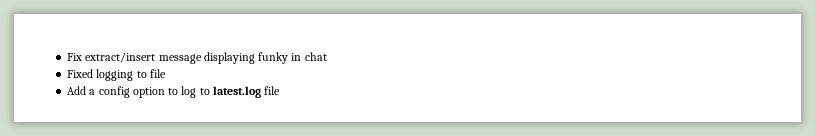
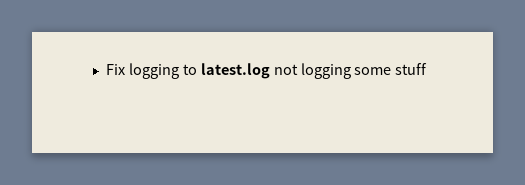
- Fix extract/insert message displaying funky in chat
- Fixed logging to file
- Add a config option to log to latest.log file
+ Fix logging to latest.log not logging some stuff

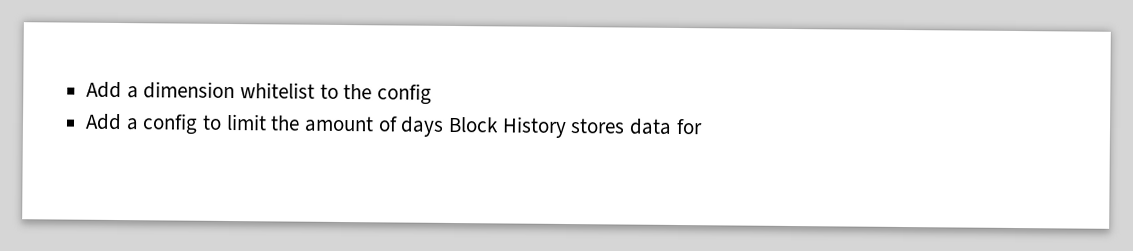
- Fix logging to latest.log not logging some stuff
+ Add a dimension whitelist to the config
+ Add a config to limit the amount of days Block History stores data for

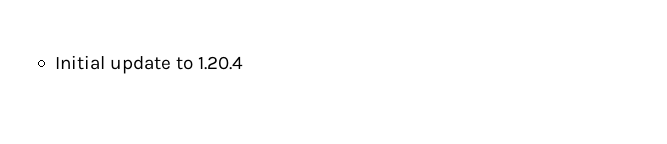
- Add a dimension whitelist to the config
- Add a config to limit the amount of days Block History stores data for
+ Initial update to 1.20.4

